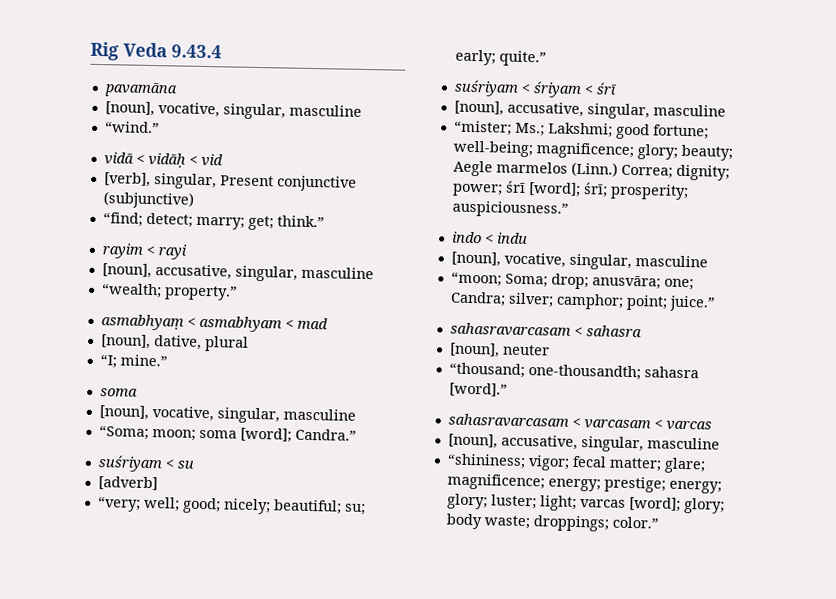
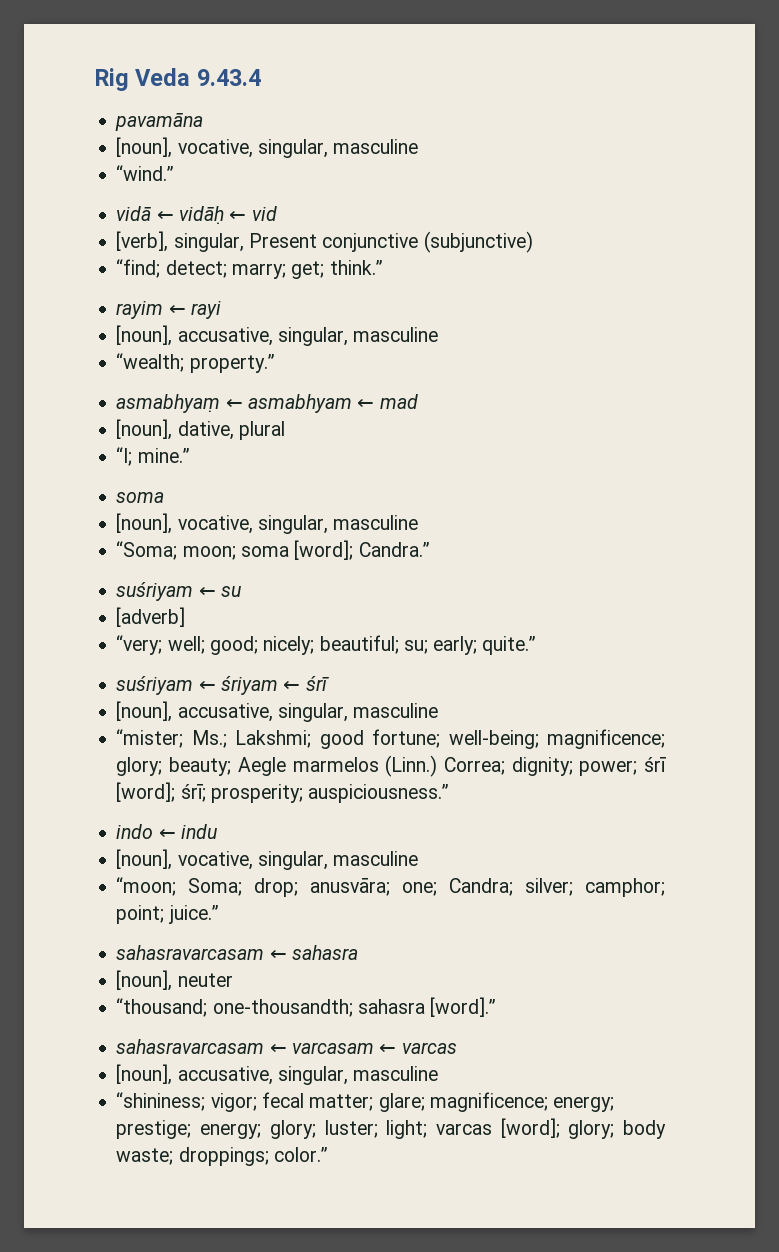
- vidā < vidāḥ < vid
+ vidā ← vidāḥ ← vid
- rayim < rayi
+ rayim ← rayi
- asmabhyaṃ < asmabhyam < mad
+ asmabhyaṃ ← asmabhyam ← mad
- suśriyam < su
+ suśriyam ← su
- suśriyam < śriyam < śrī
+ suśriyam ← śriyam ← śrī
- indo < indu
+ indo ← indu
- sahasravarcasam < sahasra
+ sahasravarcasam ← sahasra
- sahasravarcasam < varcasam < varcas
+ sahasravarcasam ← varcasam ← varcas

